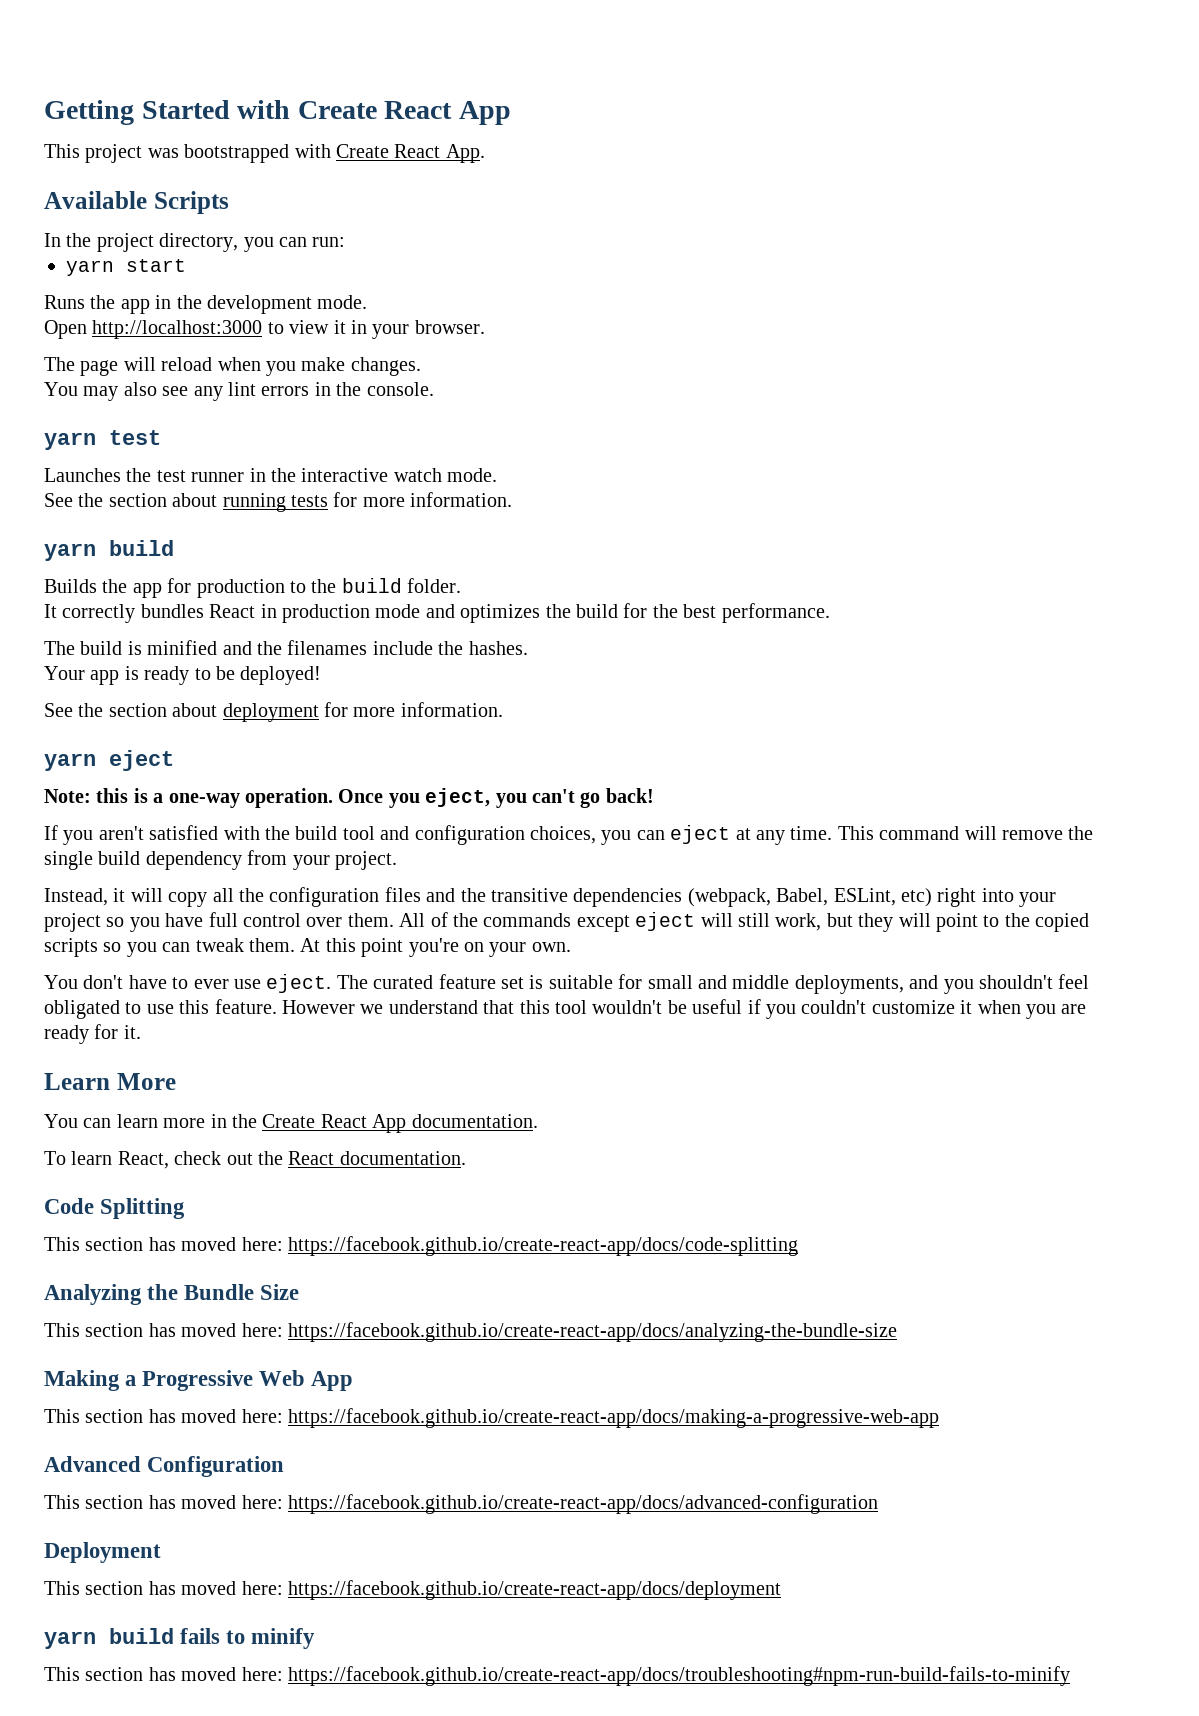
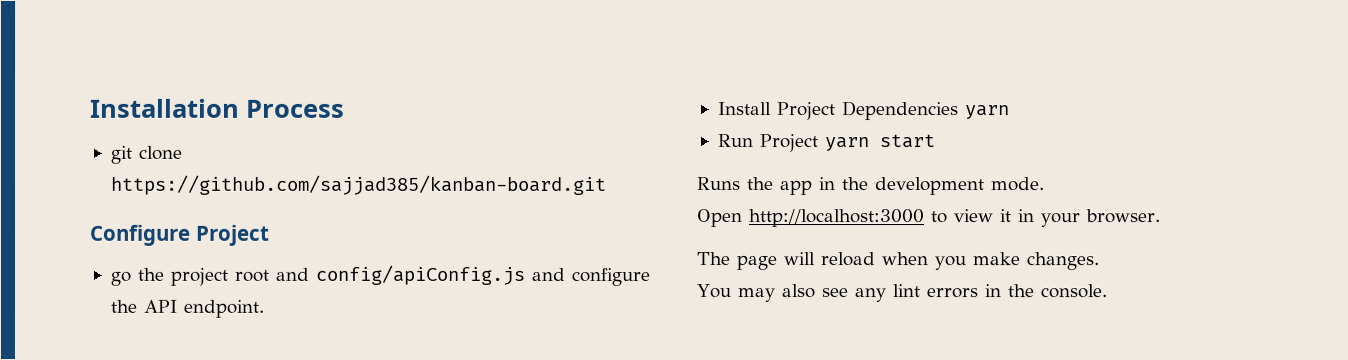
- Getting Started with Create React App
- This project was bootstrapped with Create React App.
- Available Scripts
- In the project directory, you can run:
- yarn start
+ Installation Process
+ git clone https://github.com/sajjad385/kanban-board.git
+ Configure Project
+ go the project root and config/apiConfig.js and configure the API endpoint.
+ Install Project Dependencies yarn
+ Run Project yarn start
- yarn test
- Launches the test runner in the interactive watch mode.
- See the section about running tests for more information.
- yarn build
- Builds the app for production to the build folder.
- It correctly bundles React in production mode and optimizes the build for the best performance.
- The build is minified and the filenames include the hashes.
- Your app is ready to be deployed!
- See the section about deployment for more information.
- yarn eject
- Note: this is a one-way operation. Once you eject, you can't go back!
- If you aren't satisfied with the build tool and configuration choices, you can eject at any time. This command will remove the single build dependency from your project.
- Instead, it will copy all the configuration files and the transitive dependencies (webpack, Babel, ESLint, etc) right into your project so you have full control over them. All of the commands except eject will still work, but they will point to the copied scripts so you can tweak them. At this point you're on your own.
- You don't have to ever use eject. The curated feature set is suitable for small and middle deployments, and you shouldn't feel obligated to use this feature. However we understand that this tool wouldn't be useful if you couldn't customize it when you are ready for it.
- Learn More
- You can learn more in the Create React App documentation.
- To learn React, check out the React documentation.
- Code Splitting
- This section has moved here: https://facebook.github.io/create-react-app/docs/code-splitting
- Analyzing the Bundle Size
- This section has moved here: https://facebook.github.io/create-react-app/docs/analyzing-the-bundle-size
- Making a Progressive Web App
- This section has moved here: https://facebook.github.io/create-react-app/docs/making-a-progressive-web-app
- Advanced Configuration
- This section has moved here: https://facebook.github.io/create-react-app/docs/advanced-configuration
- Deployment
- This section has moved here: https://facebook.github.io/create-react-app/docs/deployment
- yarn build fails to minify
- This section has moved here: https://facebook.github.io/create-react-app/docs/troubleshooting#npm-run-build-fails-to-minify

